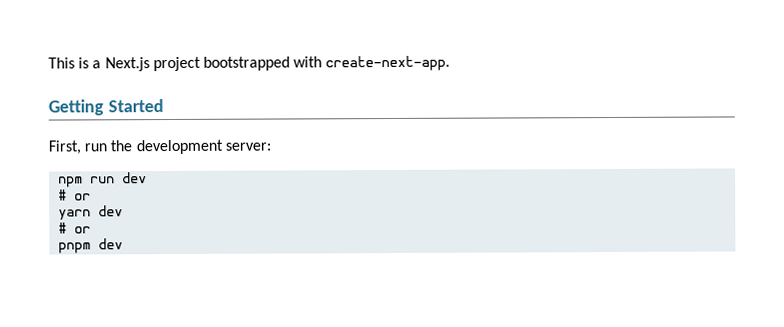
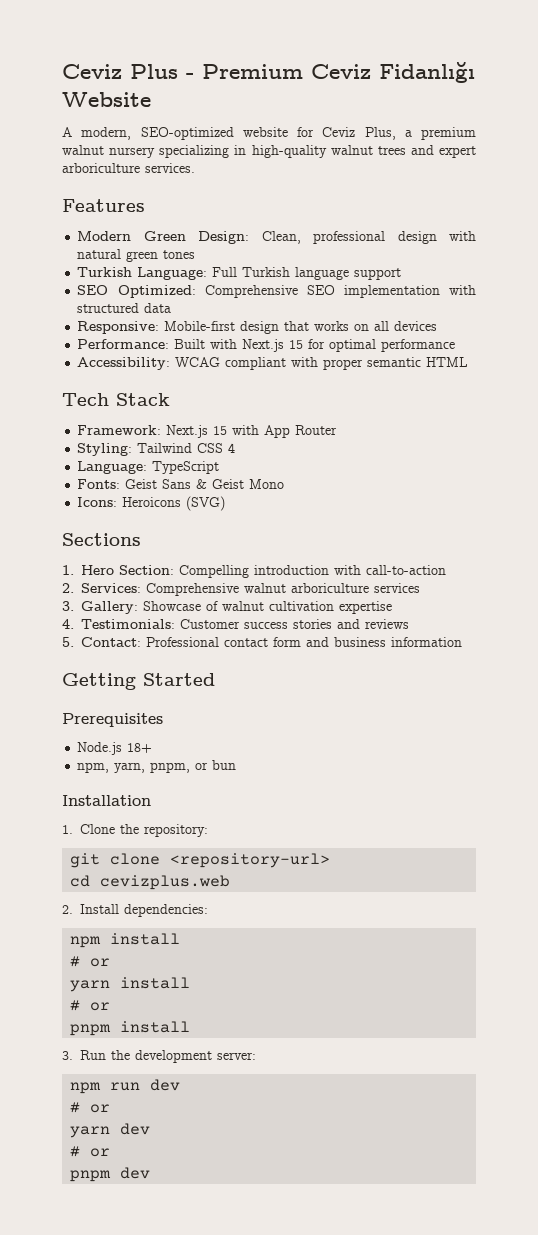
- This is a Next.js project bootstrapped with create-next-app.
+ Ceviz Plus - Premium Ceviz Fidanlığı Website
+ A modern, SEO-optimized website for Ceviz Plus, a premium walnut nursery specializing in high-quality walnut trees and expert arboriculture services.
+ Features
+ Modern Green Design: Clean, professional design with natural green tones
+ Turkish Language: Full Turkish language support
+ SEO Optimized: Comprehensive SEO implementation with structured data
+ Responsive: Mobile-first design that works on all devices
+ Performance: Built with Next.js 15 for optimal performance
+ Accessibility: WCAG compliant with proper semantic HTML
+ Tech Stack
+ Framework: Next.js 15 with App Router
+ Styling: Tailwind CSS 4
+ Language: TypeScript
+ Fonts: Geist Sans & Geist Mono
+ Icons: Heroicons (SVG)
+ Sections
+ 1. Hero Section: Compelling introduction with call-to-action
+ 2. Services: Comprehensive walnut arboriculture services
+ 3. Gallery: Showcase of walnut cultivation expertise
+ 4. Testimonials: Customer success stories and reviews
+ 5. Contact: Professional contact form and business information
  Getting Started
- First, run the development server:
+ Prerequisites
+ Node.js 18+
+ npm, yarn, pnpm, or bun
+ Installation
+ 1. Clone the repository:
+ git clone <repository-url>
+ cd cevizplus.web
+ 2. Install dependencies:
+ npm install
+ # or
+ yarn install
+ # or
+ pnpm install
+ 3. Run the development server:

